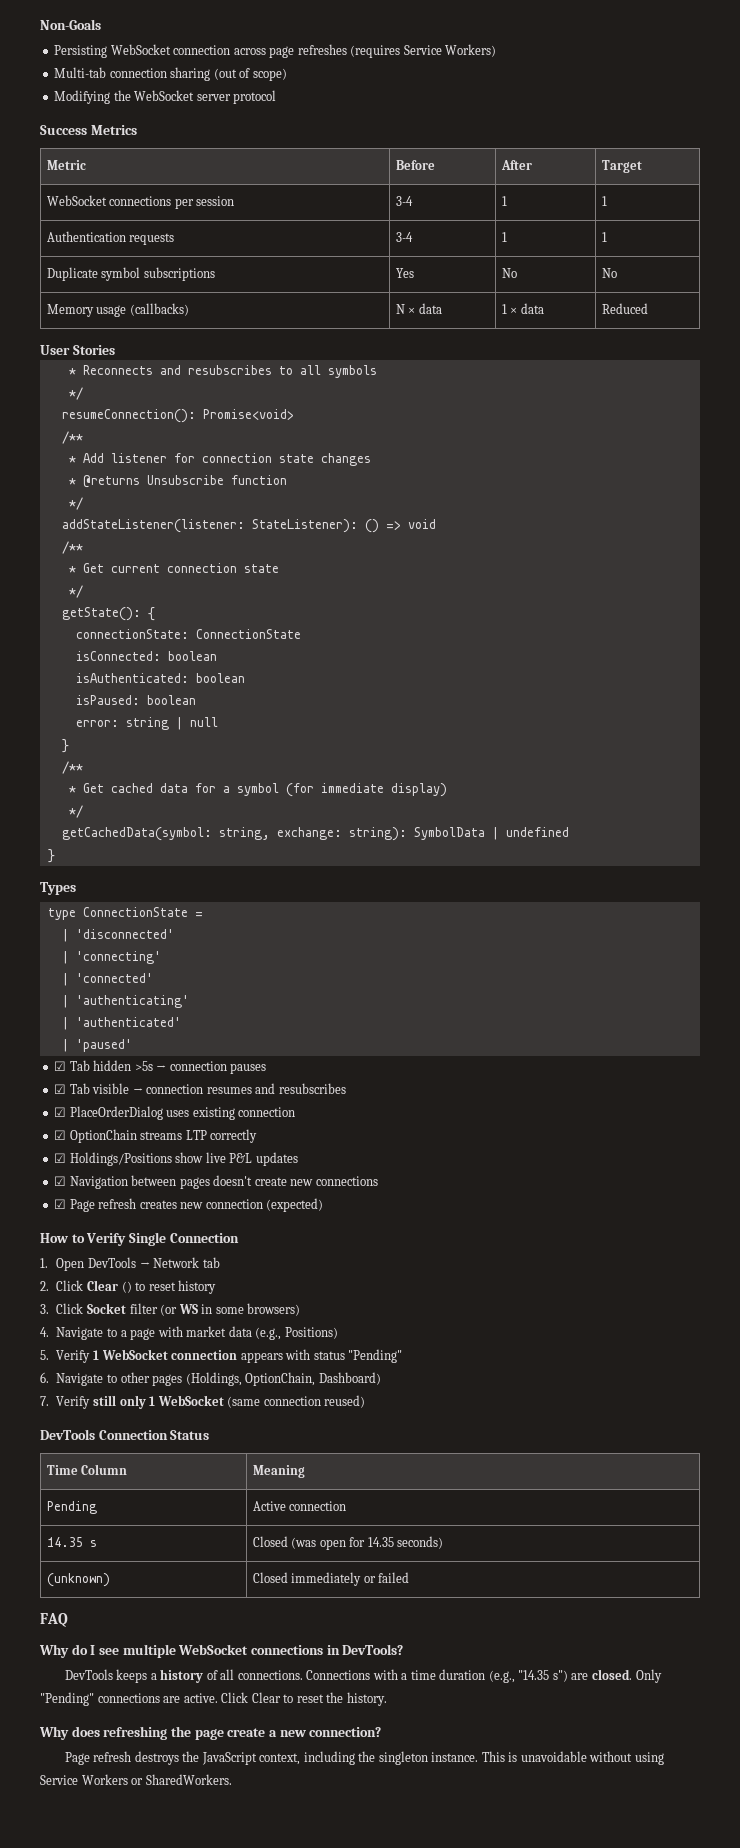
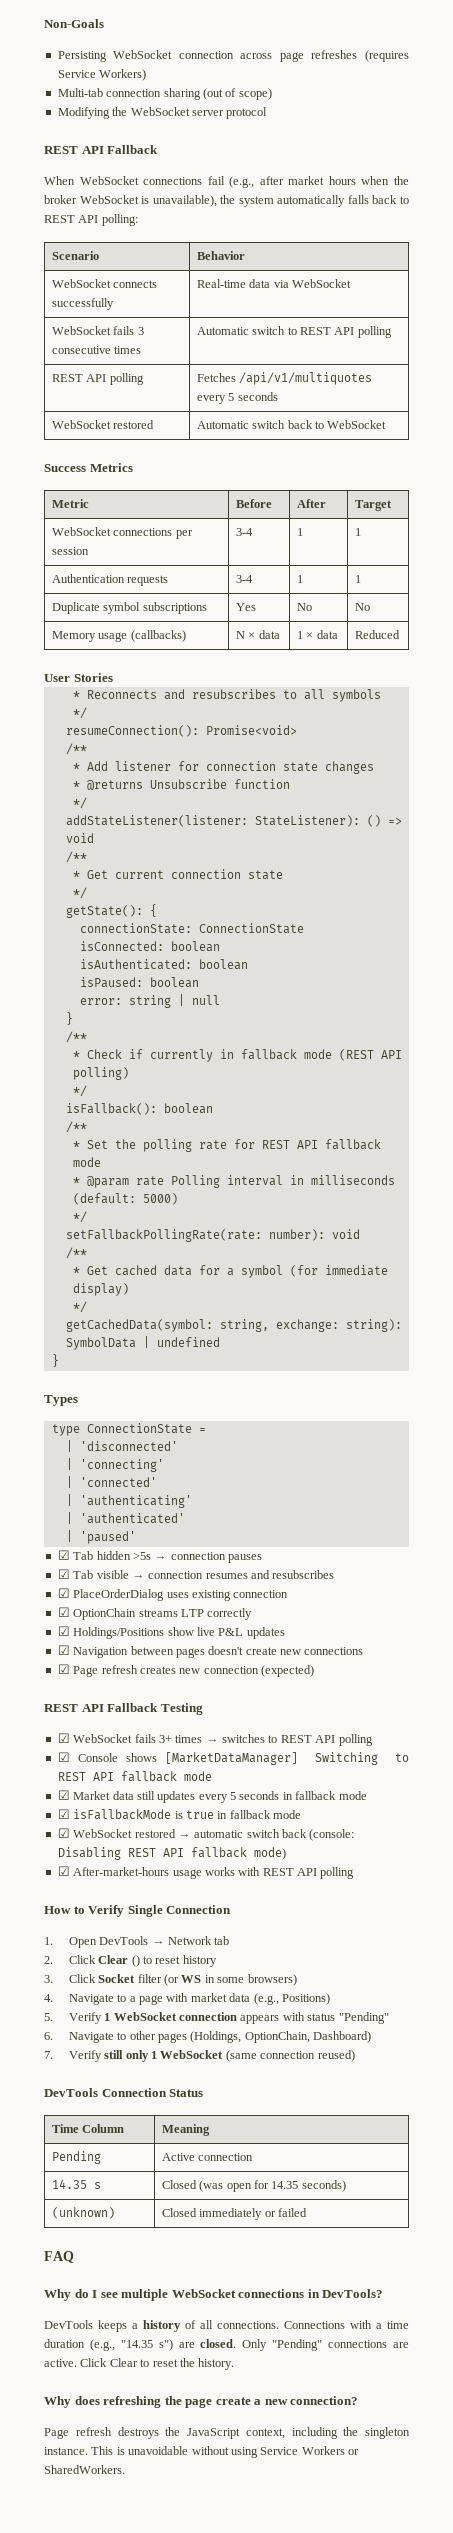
  Modifying the WebSocket server protocol
+ REST API Fallback
+ When WebSocket connections fail (e.g., after market hours when the broker WebSocket is unavailable), the system automatically falls back to REST API polling:
+ Scenario | Behavior
+ WebSocket connects successfully | Real-time data via WebSocket
+ WebSocket fails 3 consecutive times | Automatic switch to REST API polling
+ REST API polling | Fetches /api/v1/multiquotes every 5 seconds
+ WebSocket restored | Automatic switch back to WebSocket
+ * Check if currently in fallback mode (REST API polling)
+ */
+ isFallback(): boolean
+ /**
+ * Set the polling rate for REST API fallback mode
+ * @param rate Polling interval in milliseconds (default: 5000)
+ */
+ setFallbackPollingRate(rate: number): void
+ /**
+ REST API Fallback Testing
+ ☑ WebSocket fails 3+ times → switches to REST API polling
+ ☑ Console shows [MarketDataManager] Switching to REST API fallback mode
+ ☑ Market data still updates every 5 seconds in fallback mode
+ ☑ isFallbackMode is true in fallback mode
+ ☑ WebSocket restored → automatic switch back (console: Disabling REST API fallback mode)
+ ☑ After-market-hours usage works with REST API polling

